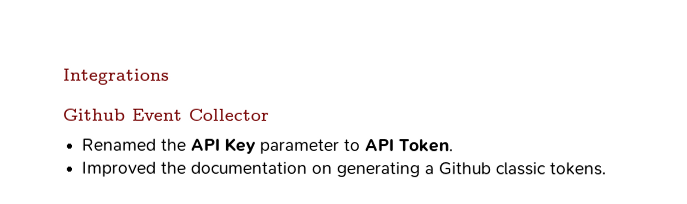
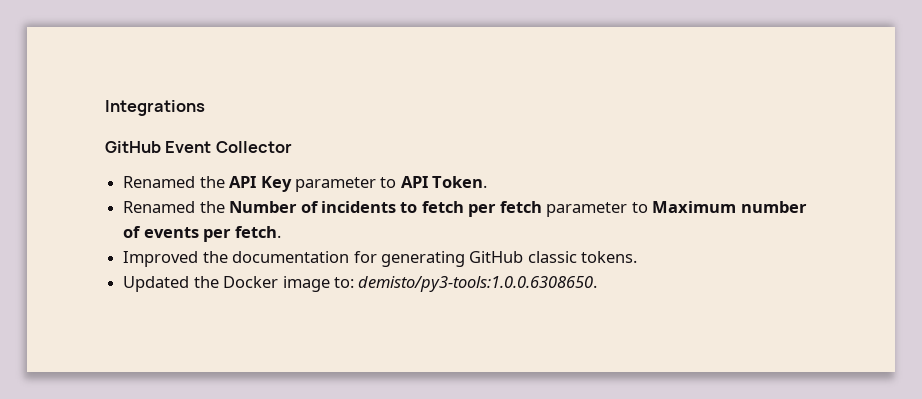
- Github Event Collector
+ GitHub Event Collector
- Improved the documentation on generating a Github classic tokens.
+ Renamed the Number of incidents to fetch per fetch parameter to Maximum number of events per fetch.
+ Improved the documentation for generating GitHub classic tokens.
+ Updated the Docker image to: demisto/py3-tools:1.0.0.6308650.

